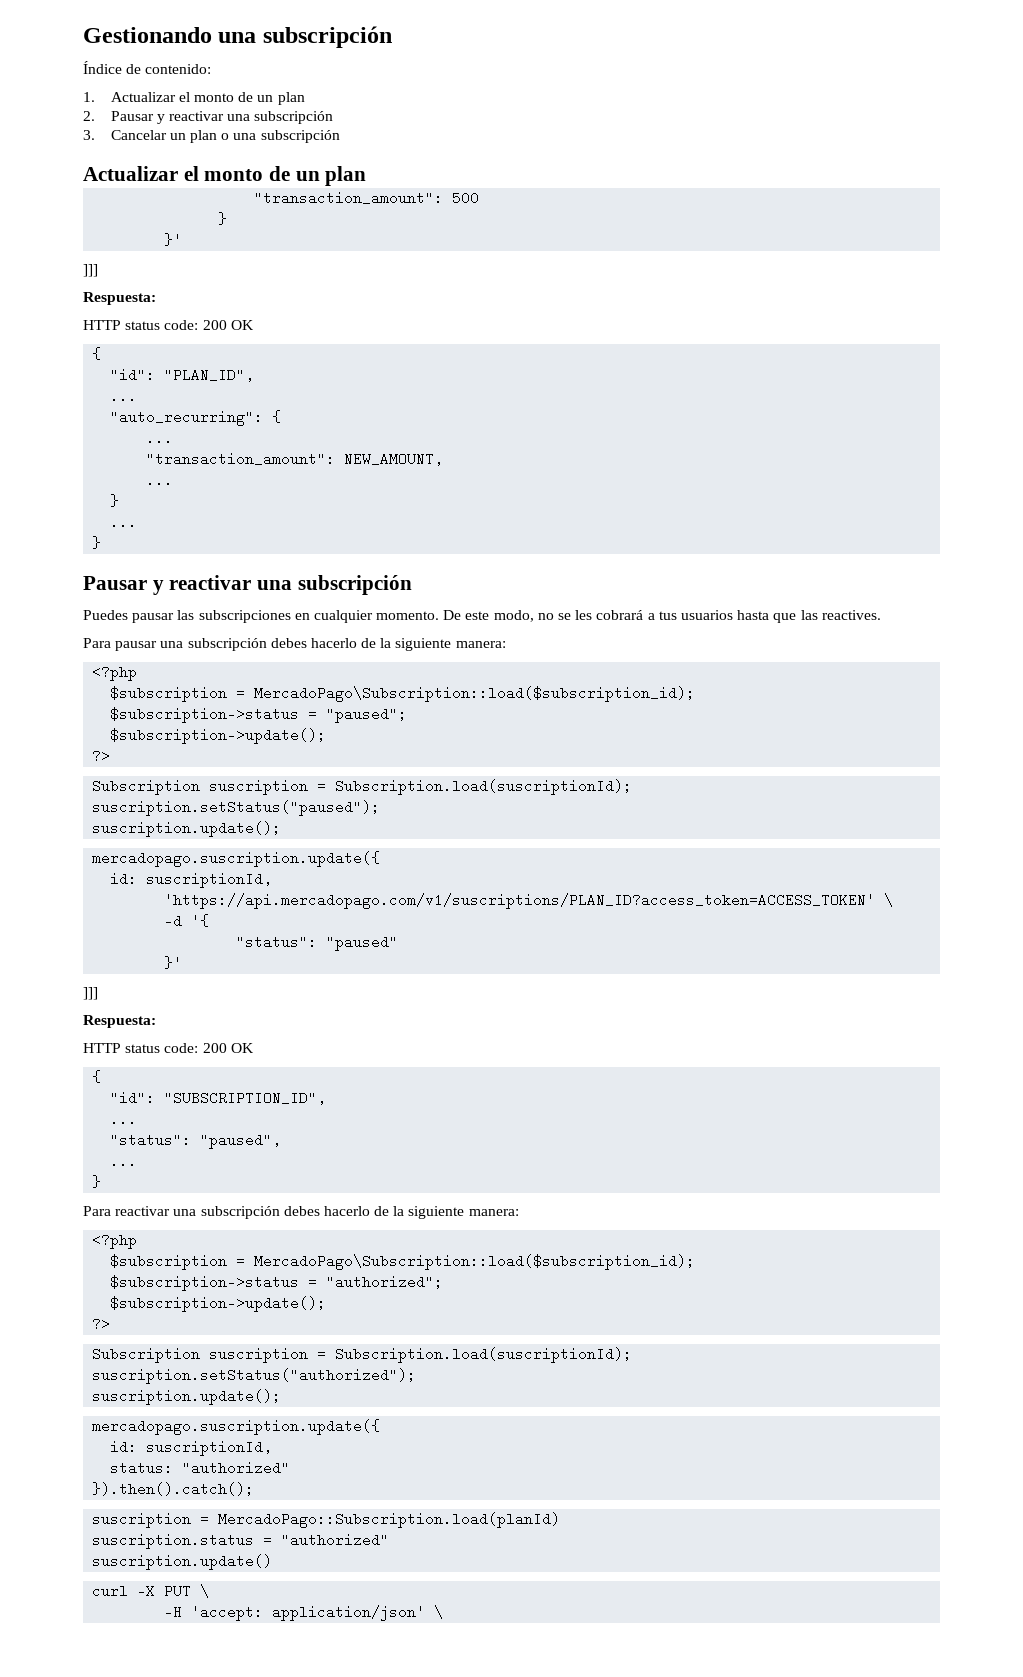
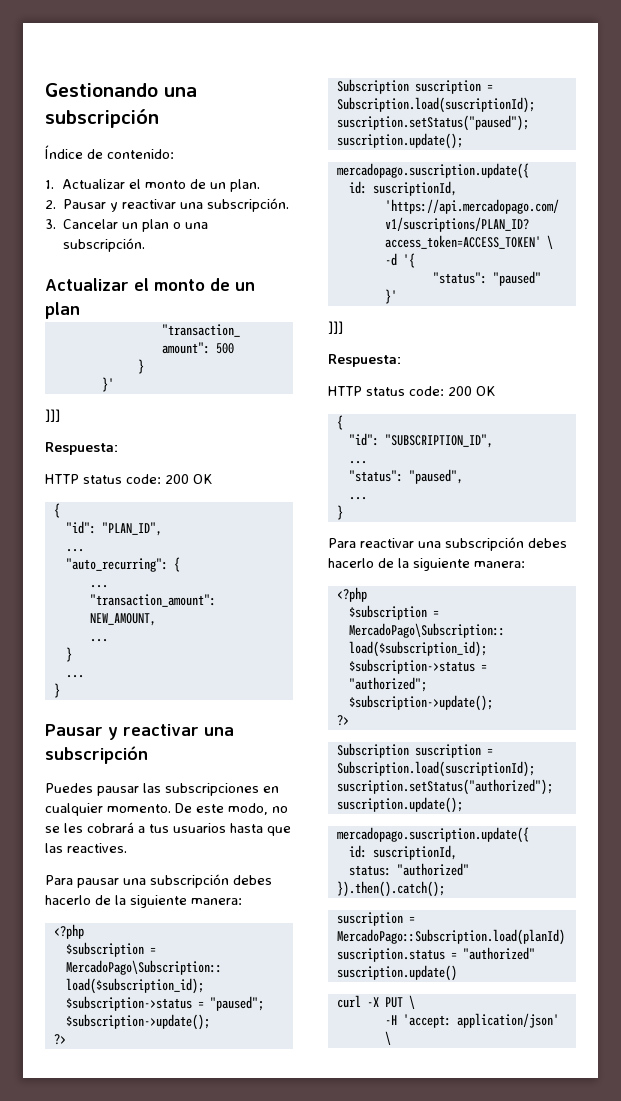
- 1. Actualizar el monto de un plan
+ 1. Actualizar el monto de un plan.
- 2. Pausar y reactivar una subscripción
+ 2. Pausar y reactivar una subscripción.
- 3. Cancelar un plan o una subscripción
+ 3. Cancelar un plan o una subscripción.

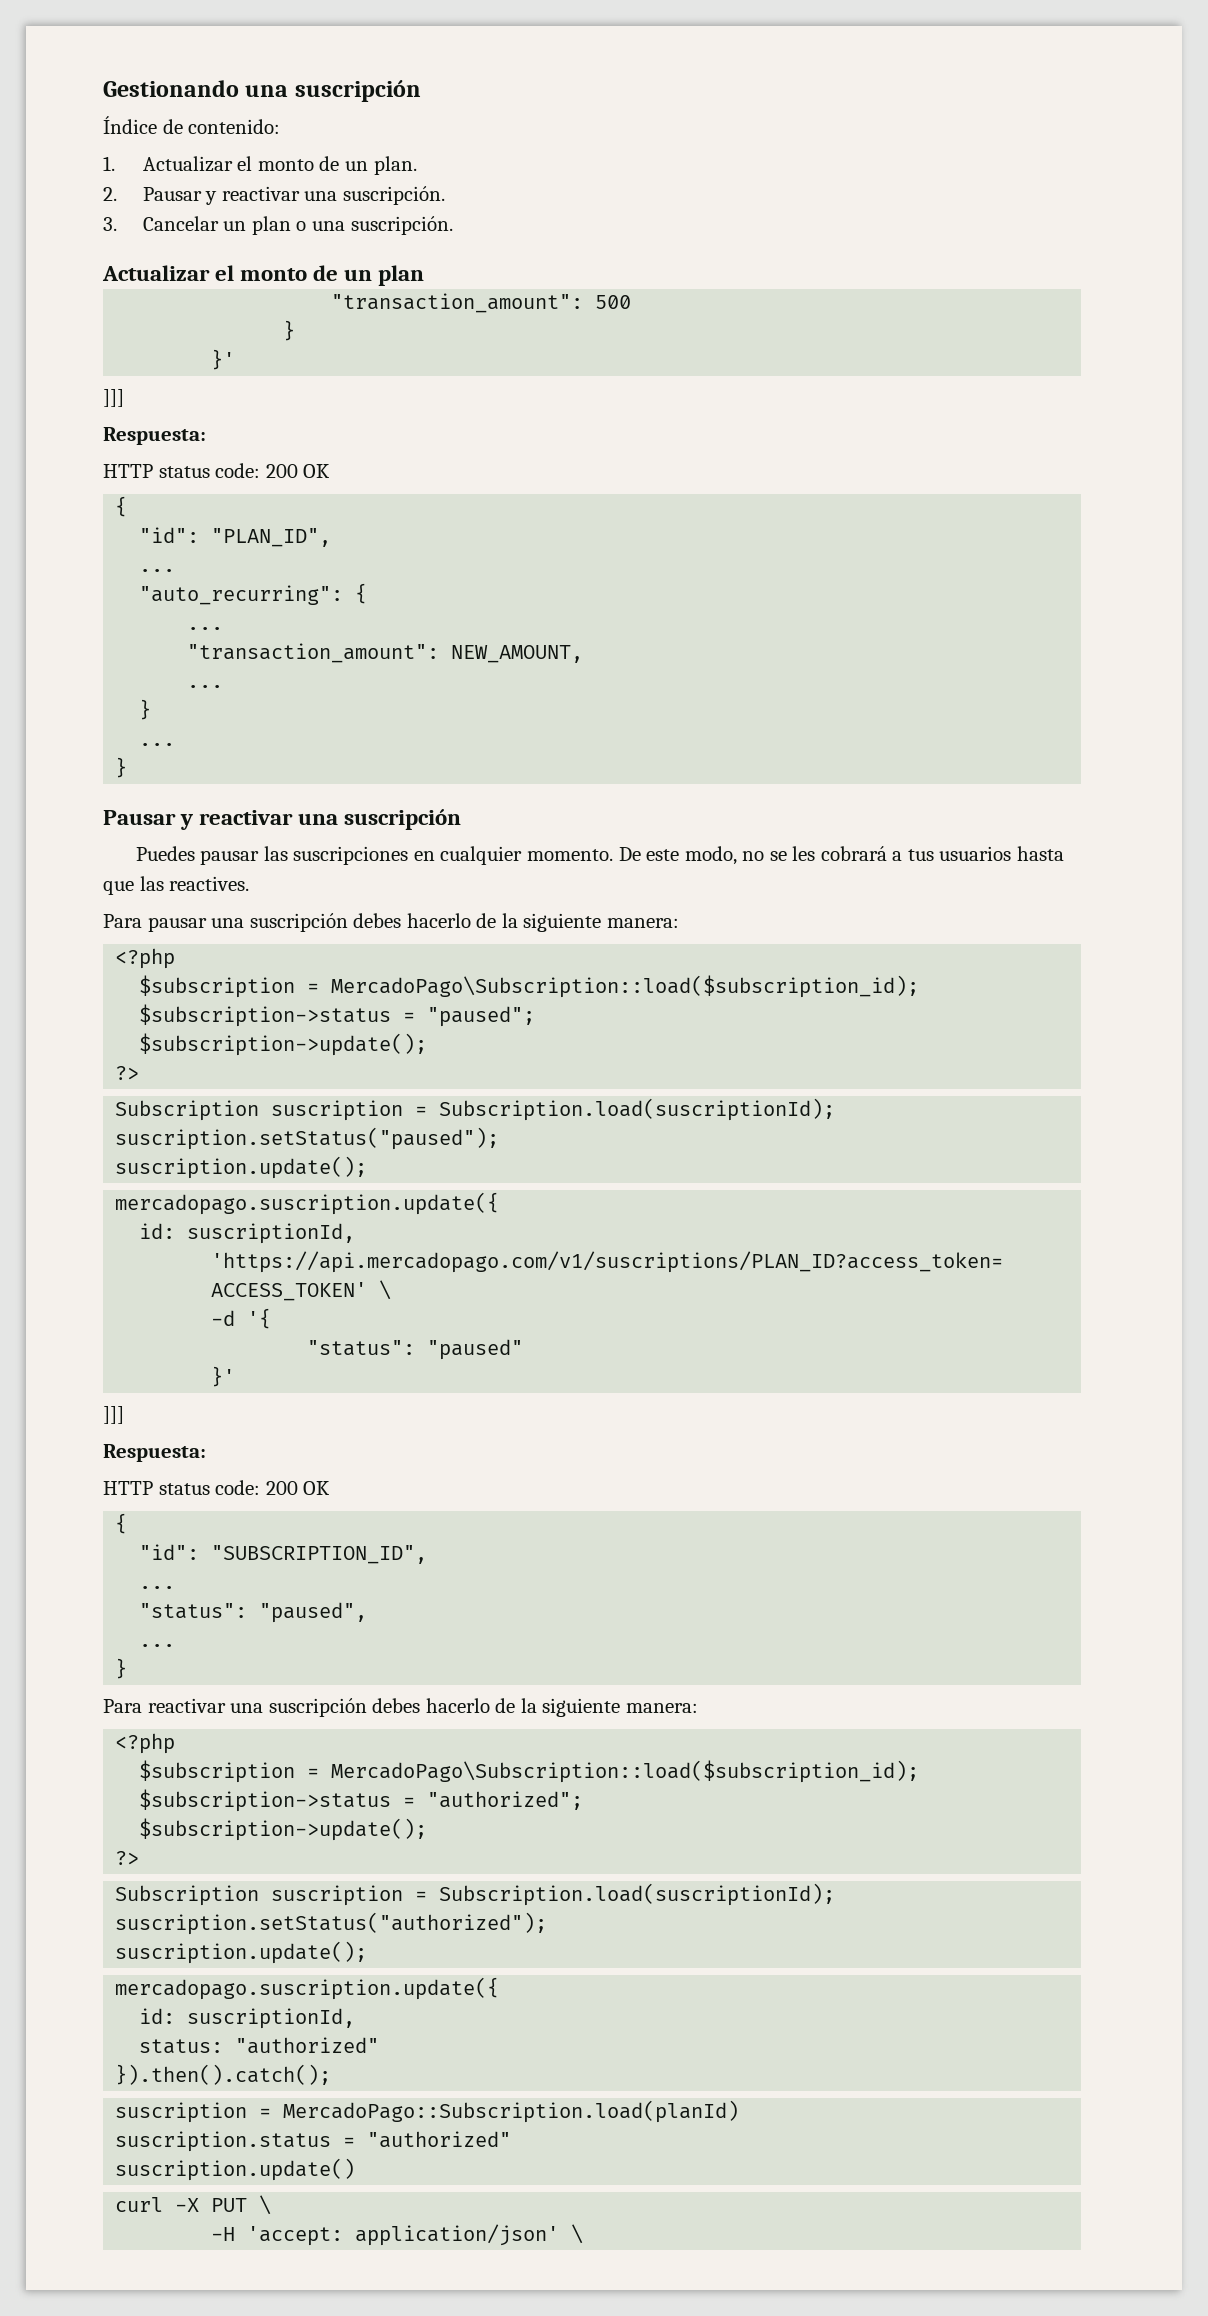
- Gestionando una subscripción
+ Gestionando una suscripción
- 2. Pausar y reactivar una subscripción.
+ 2. Pausar y reactivar una suscripción.
- 3. Cancelar un plan o una subscripción.
+ 3. Cancelar un plan o una suscripción.
- Pausar y reactivar una subscripción
+ Pausar y reactivar una suscripción
- Puedes pausar las subscripciones en cualquier momento.
+ Puedes pausar las suscripciones en cualquier momento.
- Para pausar una subscripción debes hacerlo de la siguiente manera:
+ Para pausar una suscripción debes hacerlo de la siguiente manera:
- Para reactivar una subscripción debes hacerlo de la siguiente manera:
+ Para reactivar una suscripción debes hacerlo de la siguiente manera:

